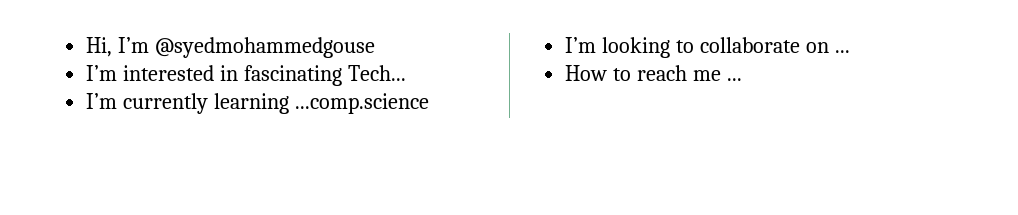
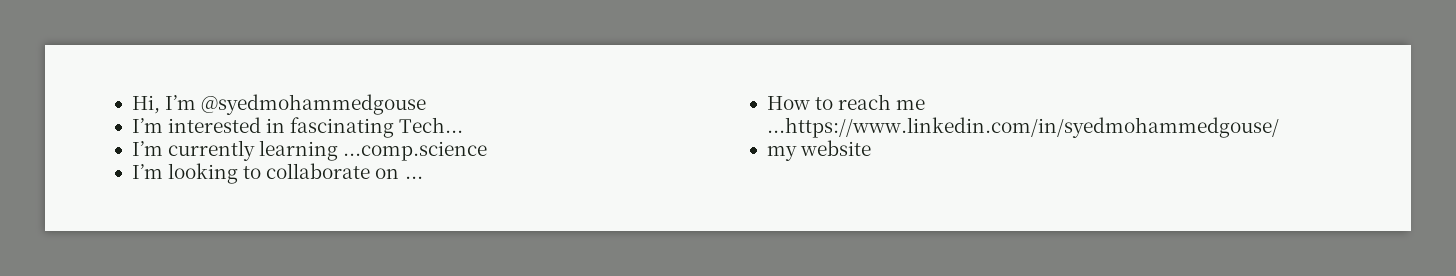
- How to reach me ...
+ How to reach me ...https://www.linkedin.com/in/syedmohammedgouse/
+ my website

